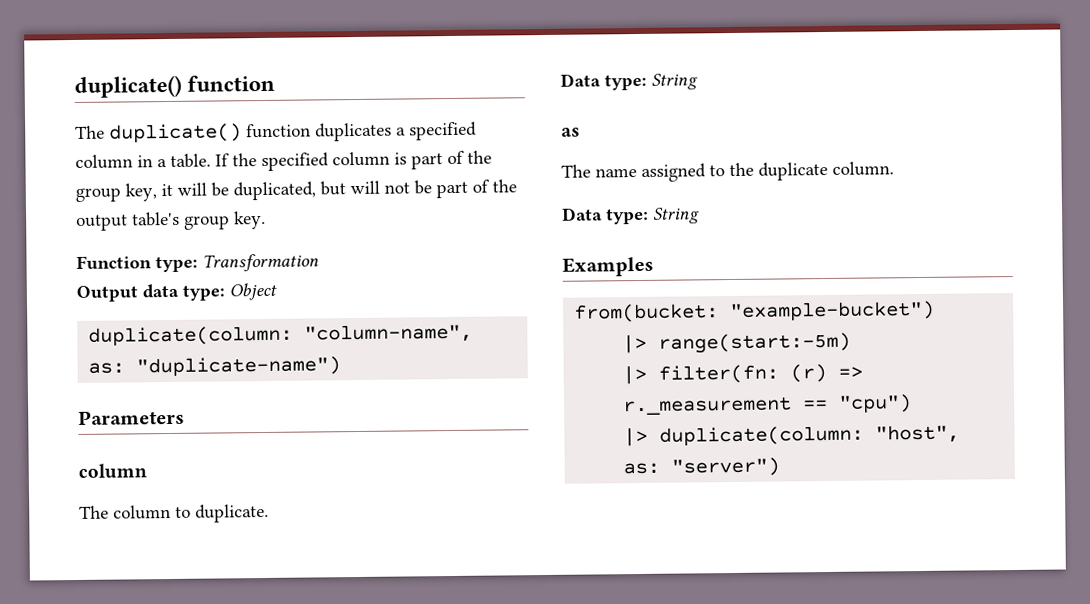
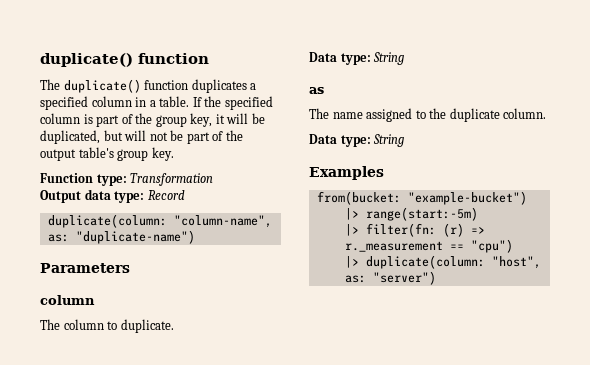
- Output data type: Object
+ Output data type: Record

